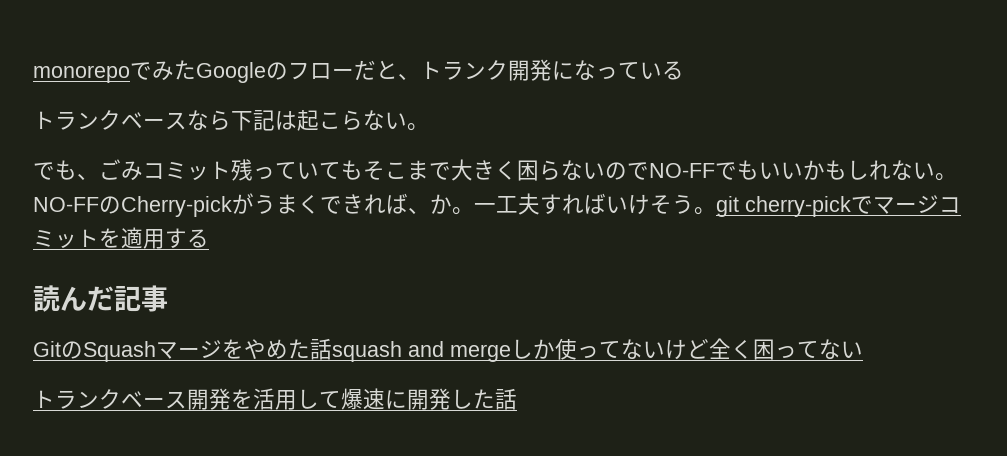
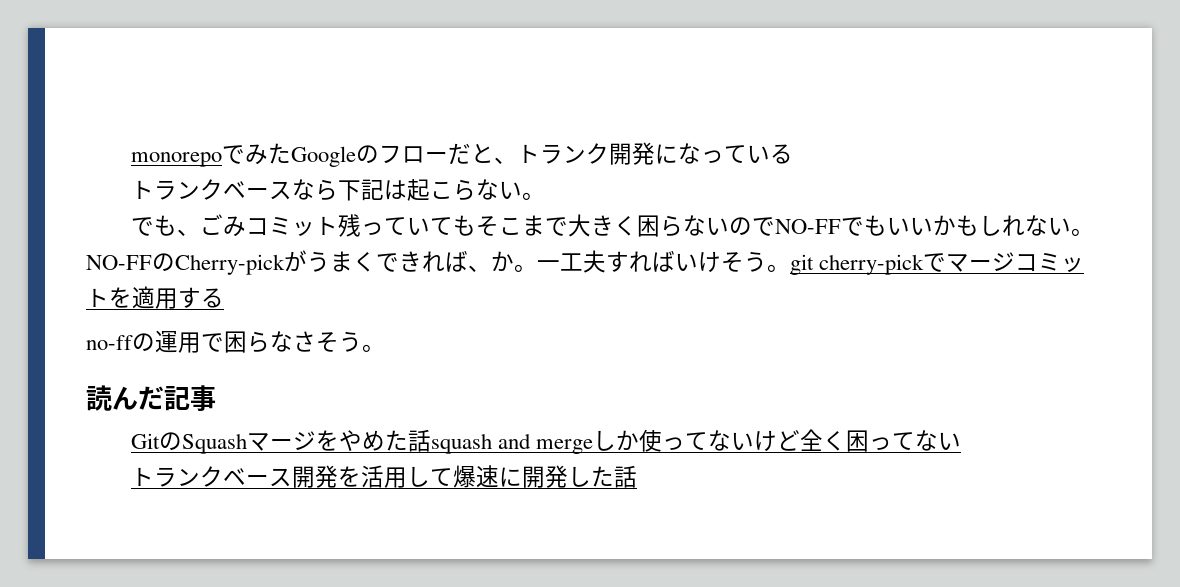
+ no-ffの運用で困らなさそう。

